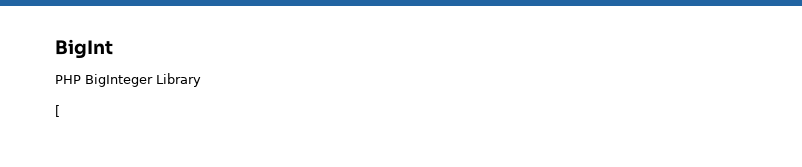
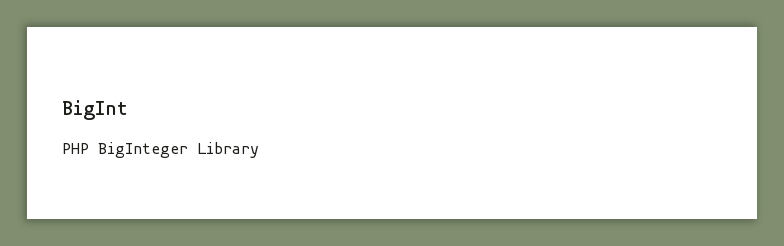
- [

